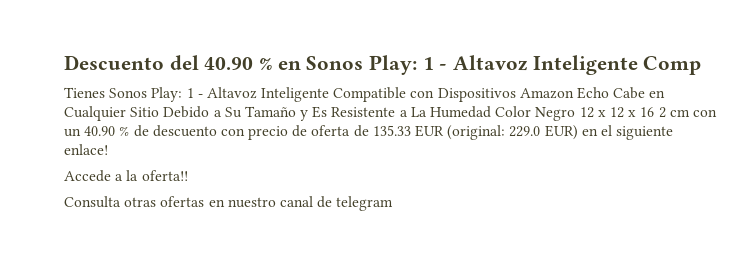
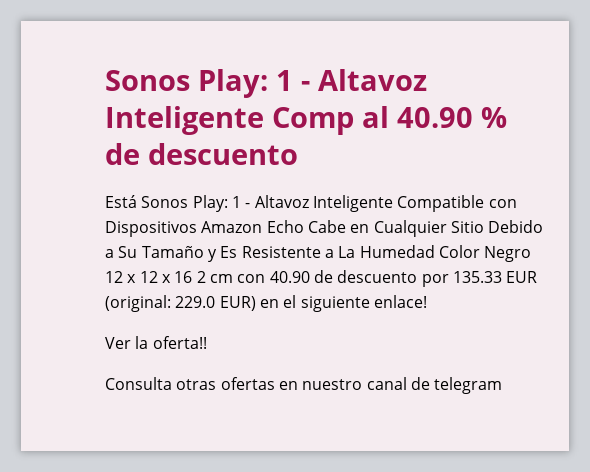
- Descuento del 40.90 % en Sonos Play: 1 - Altavoz Inteligente Comp
- Tienes Sonos Play: 1 - Altavoz Inteligente Compatible con Dispositivos Amazon Echo Cabe en Cualquier Sitio Debido a Su Tamaño y Es Resistente a La Humedad Color Negro 12 x 12 x 16 2 cm con un 40.90 % de descuento con precio de oferta de 135.33 EUR (original: 229.0 EUR) en el siguiente enlace!
+ Sonos Play: 1 - Altavoz Inteligente Comp al 40.90 % de descuento
+ Está Sonos Play: 1 - Altavoz Inteligente Compatible con Dispositivos Amazon Echo Cabe en Cualquier Sitio Debido a Su Tamaño y Es Resistente a La Humedad Color Negro 12 x 12 x 16 2 cm con 40.90 de descuento por 135.33 EUR (original: 229.0 EUR) en el siguiente enlace!
- Accede a la oferta!!
+ Ver la oferta!!

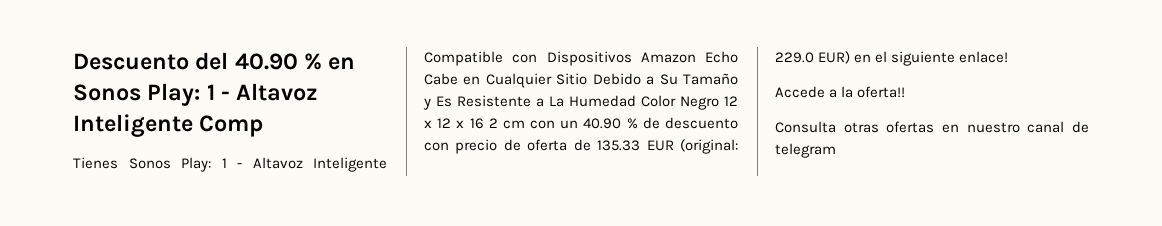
- Sonos Play: 1 - Altavoz Inteligente Comp al 40.90 % de descuento
- Está Sonos Play: 1 - Altavoz Inteligente Compatible con Dispositivos Amazon Echo Cabe en Cualquier Sitio Debido a Su Tamaño y Es Resistente a La Humedad Color Negro 12 x 12 x 16 2 cm con 40.90 de descuento por 135.33 EUR (original: 229.0 EUR) en el siguiente enlace!
+ Descuento del 40.90 % en Sonos Play: 1 - Altavoz Inteligente Comp
+ Tienes Sonos Play: 1 - Altavoz Inteligente Compatible con Dispositivos Amazon Echo Cabe en Cualquier Sitio Debido a Su Tamaño y Es Resistente a La Humedad Color Negro 12 x 12 x 16 2 cm con un 40.90 % de descuento con precio de oferta de 135.33 EUR (original: 229.0 EUR) en el siguiente enlace!
- Ver la oferta!!
+ Accede a la oferta!!

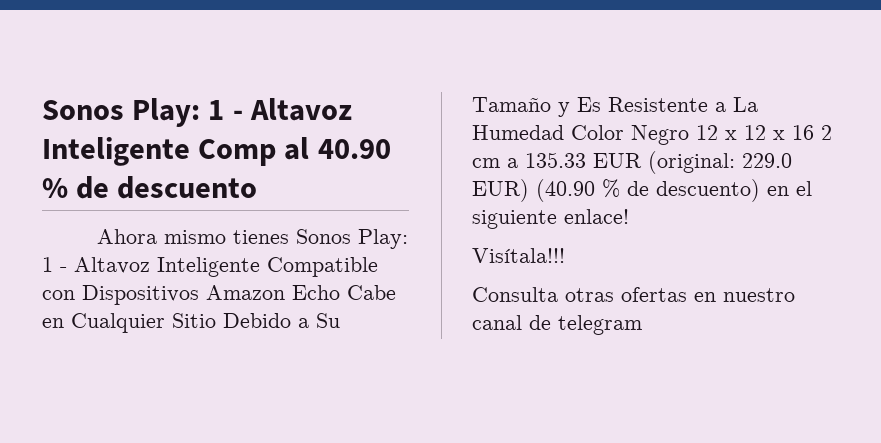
- Descuento del 40.90 % en Sonos Play: 1 - Altavoz Inteligente Comp
- Tienes Sonos Play: 1 - Altavoz Inteligente Compatible con Dispositivos Amazon Echo Cabe en Cualquier Sitio Debido a Su Tamaño y Es Resistente a La Humedad Color Negro 12 x 12 x 16 2 cm con un 40.90 % de descuento con precio de oferta de 135.33 EUR (original: 229.0 EUR) en el siguiente enlace!
+ Sonos Play: 1 - Altavoz Inteligente Comp al 40.90 % de descuento
+ Ahora mismo tienes Sonos Play: 1 - Altavoz Inteligente Compatible con Dispositivos Amazon Echo Cabe en Cualquier Sitio Debido a Su Tamaño y Es Resistente a La Humedad Color Negro 12 x 12 x 16 2 cm a 135.33 EUR (original: 229.0 EUR) (40.90 % de descuento) en el siguiente enlace!
- Accede a la oferta!!
+ Visítala!!!

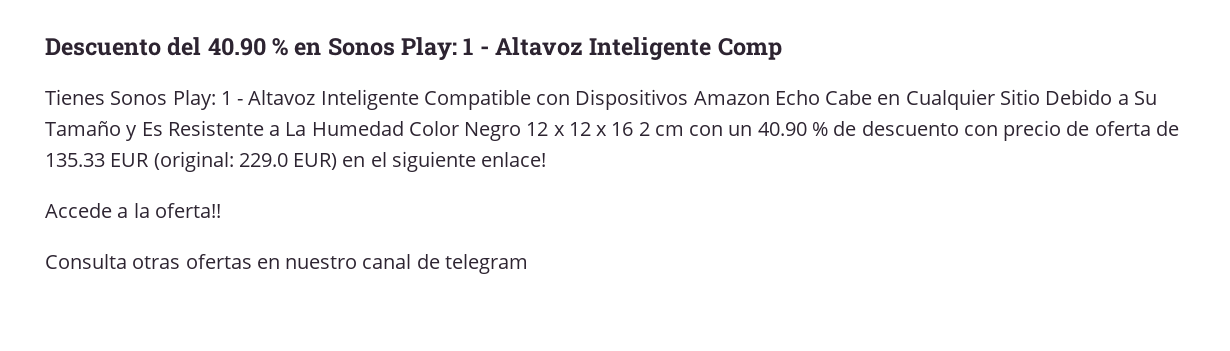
- Sonos Play: 1 - Altavoz Inteligente Comp al 40.90 % de descuento
- Ahora mismo tienes Sonos Play: 1 - Altavoz Inteligente Compatible con Dispositivos Amazon Echo Cabe en Cualquier Sitio Debido a Su Tamaño y Es Resistente a La Humedad Color Negro 12 x 12 x 16 2 cm a 135.33 EUR (original: 229.0 EUR) (40.90 % de descuento) en el siguiente enlace!
+ Descuento del 40.90 % en Sonos Play: 1 - Altavoz Inteligente Comp
+ Tienes Sonos Play: 1 - Altavoz Inteligente Compatible con Dispositivos Amazon Echo Cabe en Cualquier Sitio Debido a Su Tamaño y Es Resistente a La Humedad Color Negro 12 x 12 x 16 2 cm con un 40.90 % de descuento con precio de oferta de 135.33 EUR (original: 229.0 EUR) en el siguiente enlace!
- Visítala!!!
+ Accede a la oferta!!

